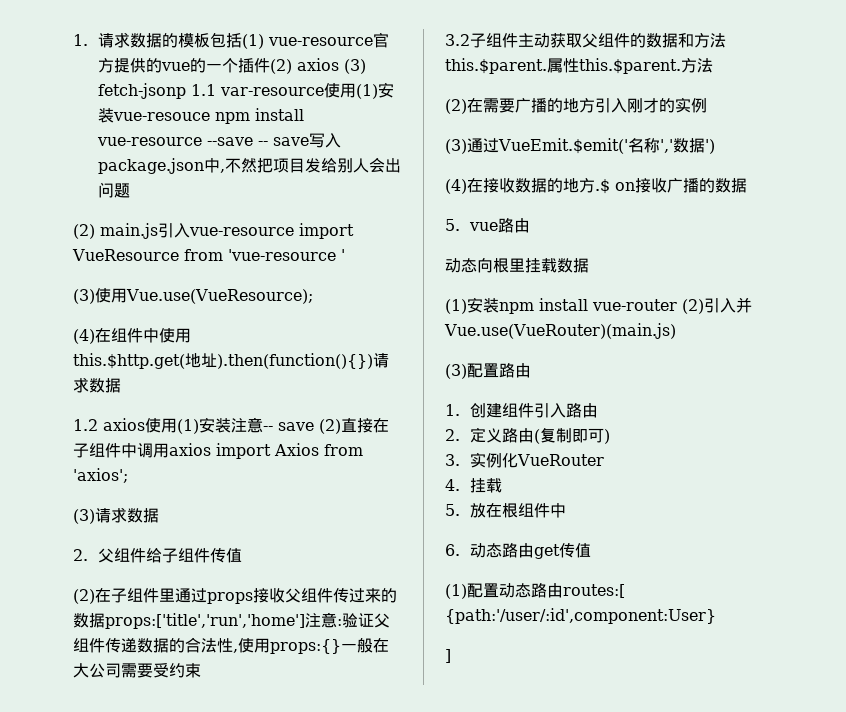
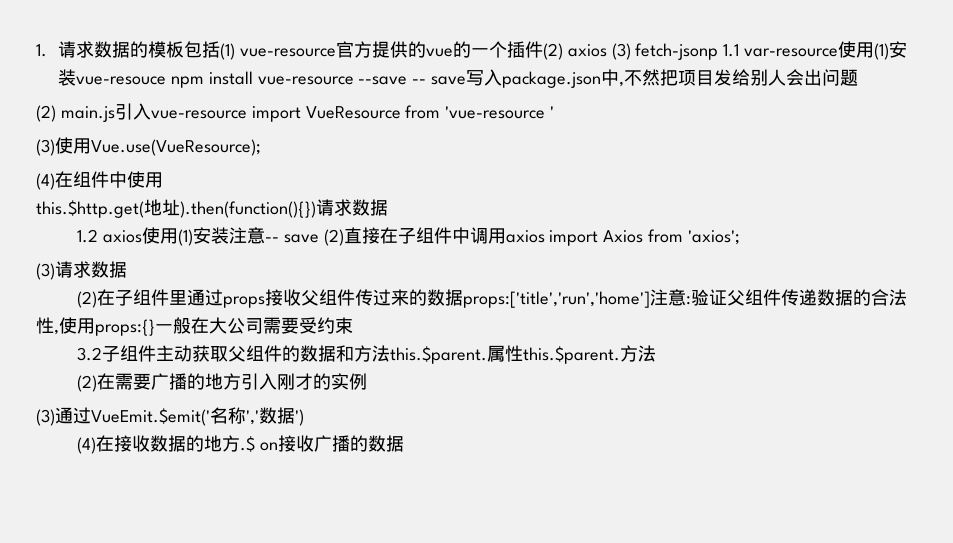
- 2.父组件给子组件传值
- 5. vue路由
- 动态向根里挂载数据
- (1)安装npm install vue-router (2)引入并Vue.use(VueRouter)(main.js)
- (3)配置路由
- 1.创建组件引入路由
- 2.定义路由(复制即可)
- 3.实例化VueRouter
- 4.挂载
- 5.放在根组件中
- 6.动态路由get传值
- (1)配置动态路由routes:[ {path:'/user/:id',component:User}
- ]

